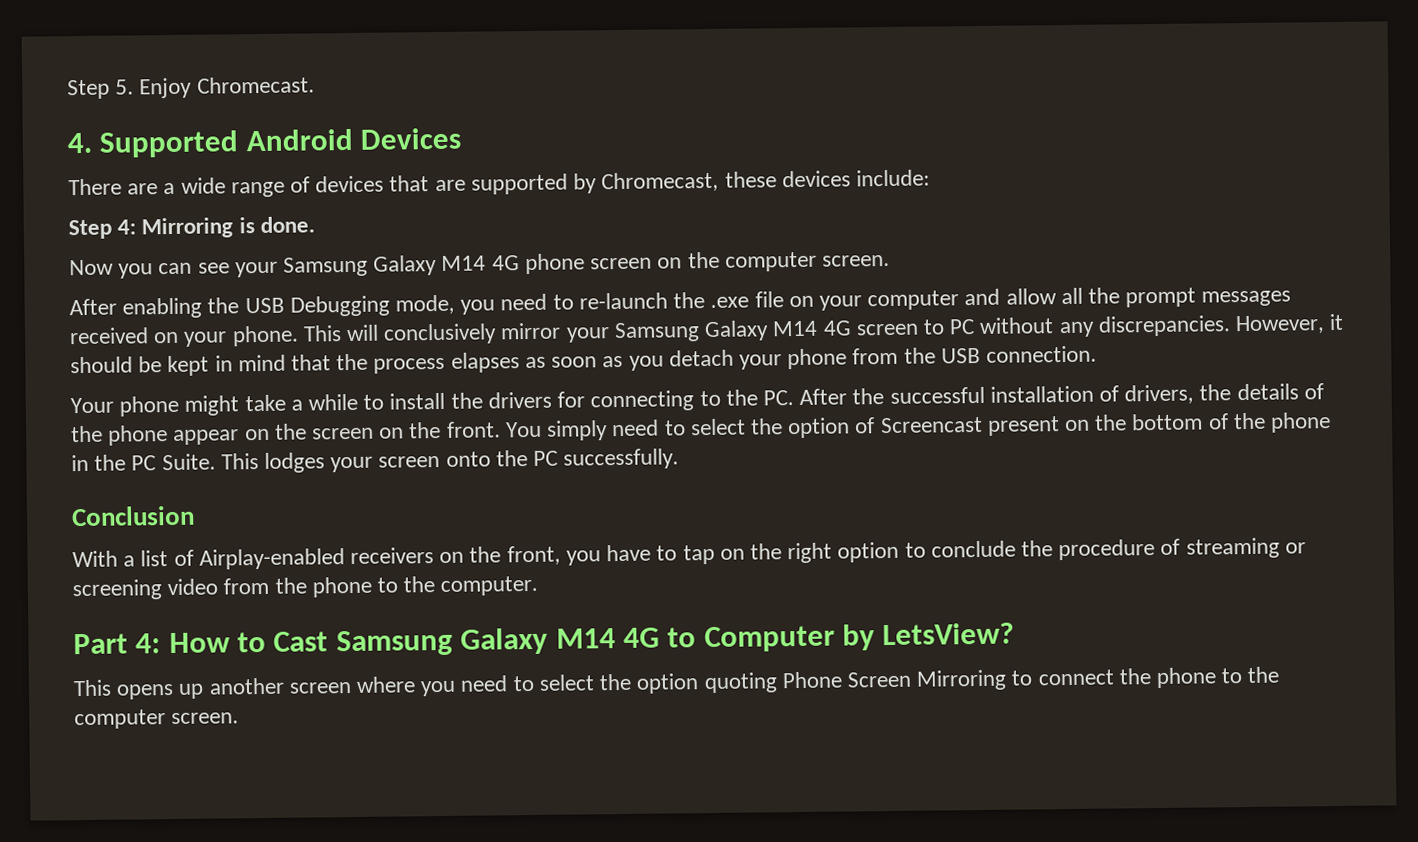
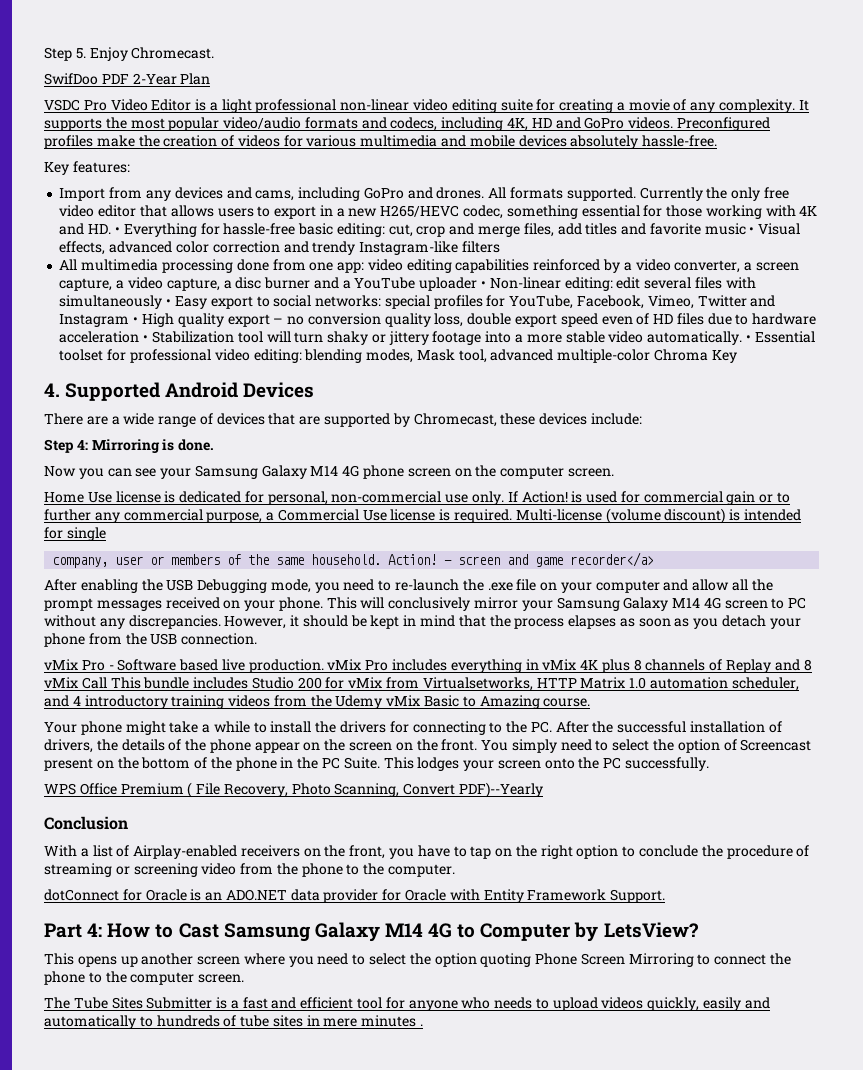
+ SwifDoo PDF 2-Year Plan
+ VSDC Pro Video Editor is a light professional non-linear video editing suite for creating a movie of any complexity. It supports the most popular video/audio formats and codecs, including 4K, HD and GoPro videos. Preconfigured profiles make the creation of videos for various multimedia and mobile devices absolutely hassle-free.
+ Key features:
+ Import from any devices and cams, including GoPro and drones. All formats supported. Сurrently the only free video editor that allows users to export in a new H265/HEVC codec, something essential for those working with 4K and HD. • Everything for hassle-free basic editing: cut, crop and merge files, add titles and favorite music • Visual effects, advanced color correction and trendy Instagram-like filters
+ All multimedia processing done from one app: video editing capabilities reinforced by a video converter, a screen capture, a video capture, a disc burner and a YouTube uploader • Non-linear editing: edit several files with simultaneously • Easy export to social networks: special profiles for YouTube, Facebook, Vimeo, Twitter and Instagram • High quality export – no conversion quality loss, double export speed even of HD files due to hardware acceleration • Stabilization tool will turn shaky or jittery footage into a more stable video automatically. • Essential toolset for professional video editing: blending modes, Mask tool, advanced multiple-color Chroma Key
+ Home Use license is dedicated for personal, non-commercial use only. If Action! is used for commercial gain or to further any commercial purpose, a Commercial Use license is required. Multi-license (volume discount) is intended for single
+ company, user or members of the same household. Action! - screen and game recorder</a>
+ vMix Pro - Software based live production. vMix Pro includes everything in vMix 4K plus 8 channels of Replay and 8 vMix Call This bundle includes Studio 200 for vMix from Virtualsetworks, HTTP Matrix 1.0 automation scheduler, and 4 introductory training videos from the Udemy vMix Basic to Amazing course.
+ WPS Office Premium ( File Recovery, Photo Scanning, Convert PDF)--Yearly
+ dotConnect for Oracle is an ADO.NET data provider for Oracle with Entity Framework Support.
+ The Tube Sites Submitter is a fast and efficient tool for anyone who needs to upload videos quickly, easily and automatically to hundreds of tube sites in mere minutes .

